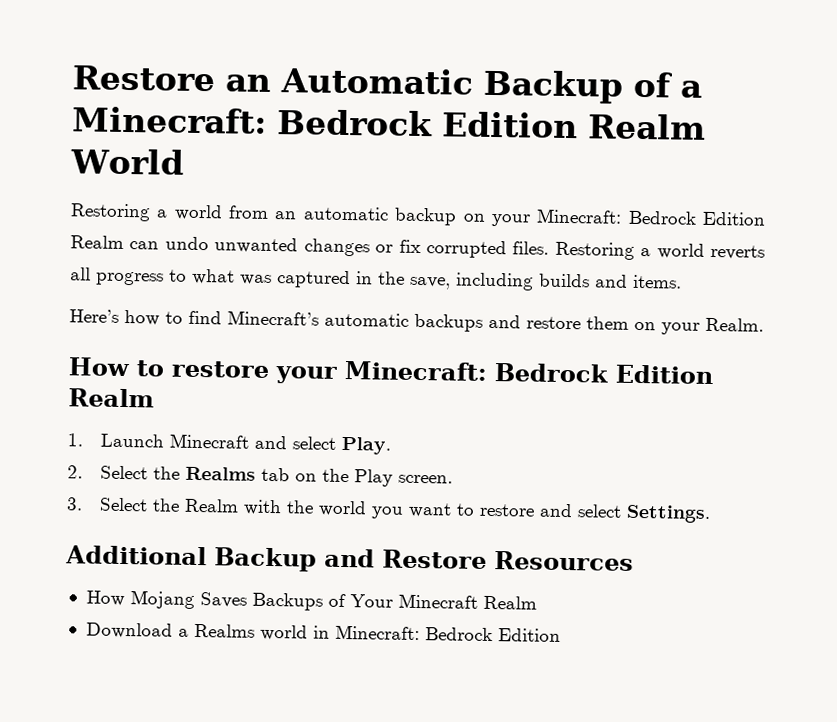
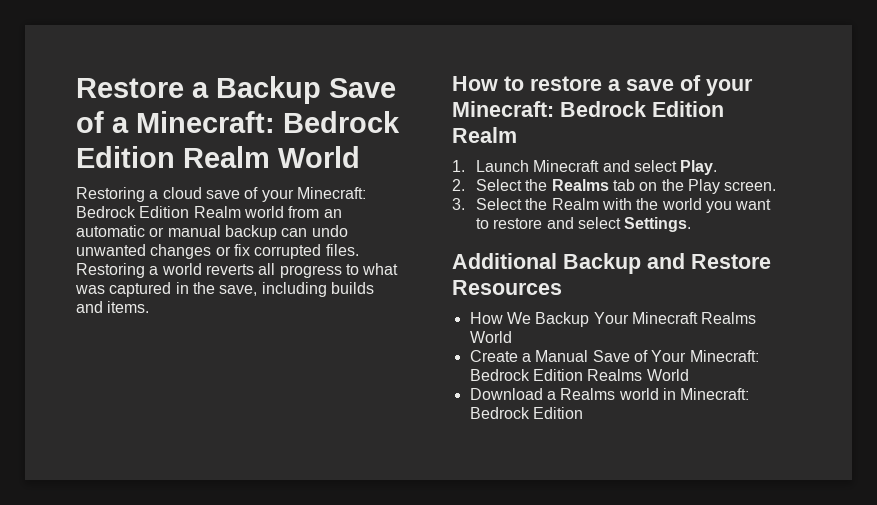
- Restore an Automatic Backup of a Minecraft: Bedrock Edition Realm World
+ Restore a Backup Save of a Minecraft: Bedrock Edition Realm World
- Restoring a world from an automatic backup on your Minecraft: Bedrock Edition Realm can undo unwanted changes or fix corrupted files.
+ Restoring a cloud save of your Minecraft: Bedrock Edition Realm world from an automatic or manual backup can undo unwanted changes or fix corrupted files.
- Here’s how to find Minecraft’s automatic backups and restore them on your Realm.
- How to restore your Minecraft: Bedrock Edition Realm
+ How to restore a save of your Minecraft: Bedrock Edition Realm
- How Mojang Saves Backups of Your Minecraft Realm
+ How We Backup Your Minecraft Realms World
+ Create a Manual Save of Your Minecraft: Bedrock Edition Realms World

